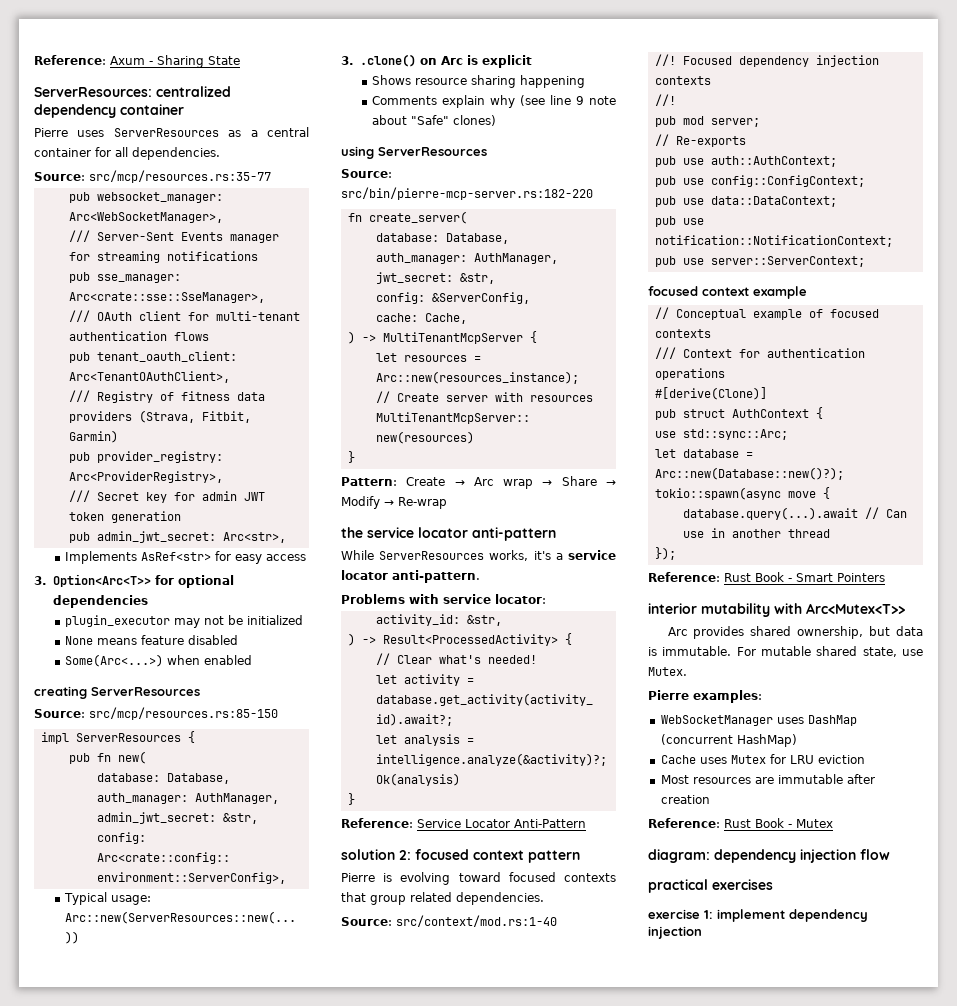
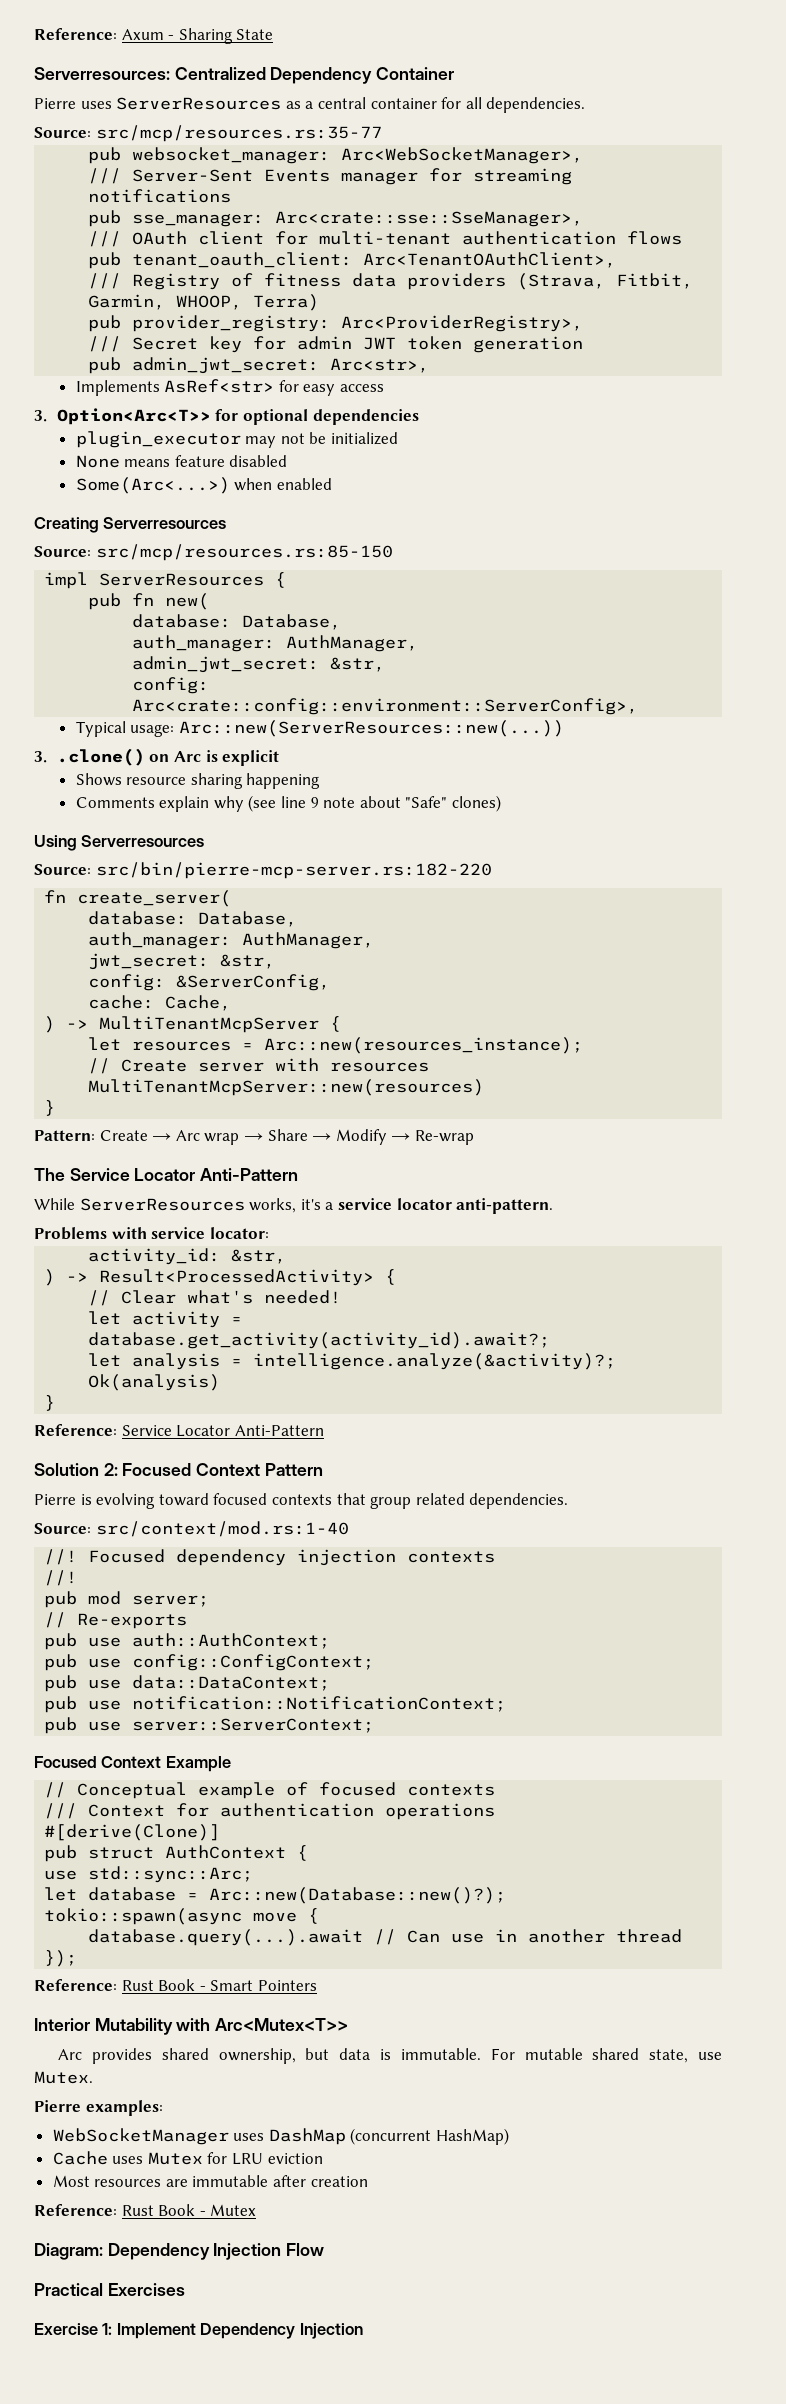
- ServerResources: centralized dependency container
+ Serverresources: Centralized Dependency Container
- /// Registry of fitness data providers (Strava, Fitbit, Garmin)
+ /// Registry of fitness data providers (Strava, Fitbit, Garmin, WHOOP, Terra)
- creating ServerResources
+ Creating Serverresources
- using ServerResources
+ Using Serverresources
- the service locator anti-pattern
+ The Service Locator Anti-Pattern
- solution 2: focused context pattern
+ Solution 2: Focused Context Pattern
- focused context example
+ Focused Context Example
- interior mutability with Arc<Mutex<T>>
+ Interior Mutability with Arc<Mutex<T>>
- diagram: dependency injection flow
- practical exercises
- exercise 1: implement dependency injection
+ Diagram: Dependency Injection Flow
+ Practical Exercises
+ Exercise 1: Implement Dependency Injection

